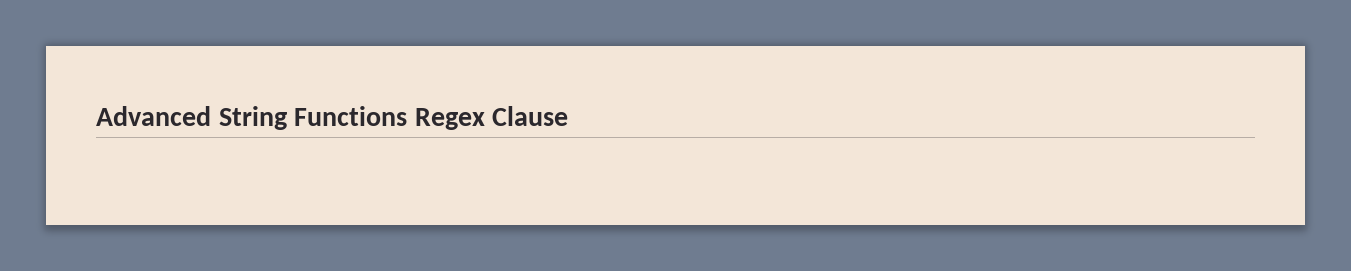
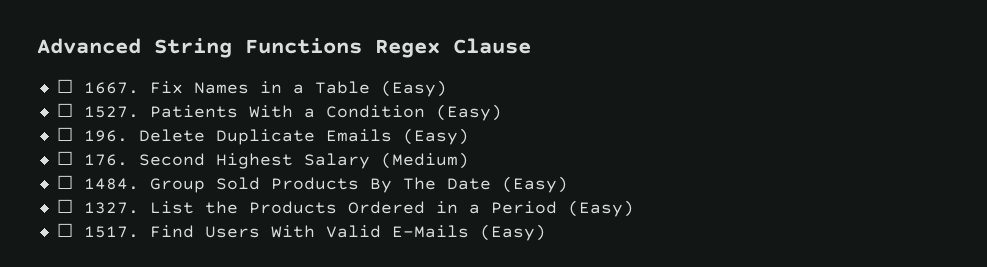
+ ☐ 1667. Fix Names in a Table (Easy)
+ ☐ 1527. Patients With a Condition (Easy)
+ ☐ 196. Delete Duplicate Emails (Easy)
+ ☐ 176. Second Highest Salary (Medium)
+ ☐ 1484. Group Sold Products By The Date (Easy)
+ ☐ 1327. List the Products Ordered in a Period (Easy)
+ ☐ 1517. Find Users With Valid E-Mails (Easy)

